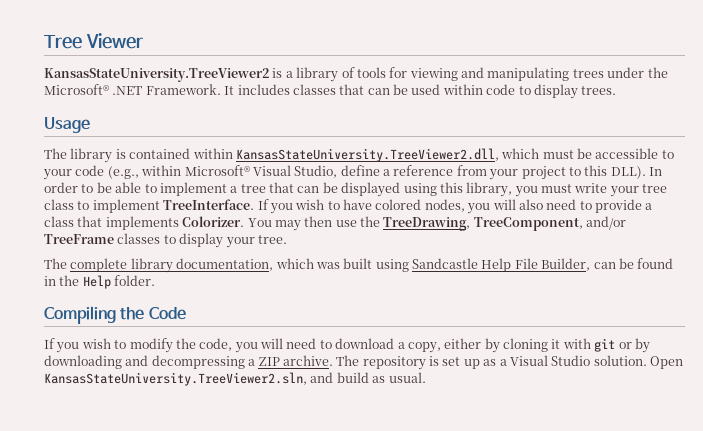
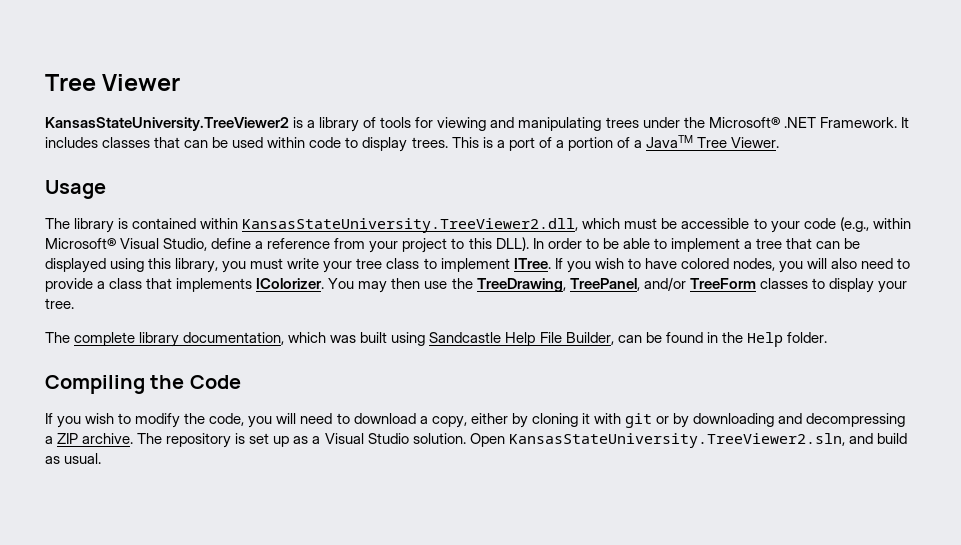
+ This is a port of a portion of a JavaTM Tree Viewer.
- In order to be able to implement a tree that can be displayed using this library, you must write your tree class to implement TreeInterface.
+ In order to be able to implement a tree that can be displayed using this library, you must write your tree class to implement ITree.
- If you wish to have colored nodes, you will also need to provide a class that implements Colorizer.
+ If you wish to have colored nodes, you will also need to provide a class that implements IColorizer.
- You may then use the TreeDrawing, TreeComponent, and/or TreeFrame classes to display your tree.
+ You may then use the TreeDrawing, TreePanel, and/or TreeForm classes to display your tree.

